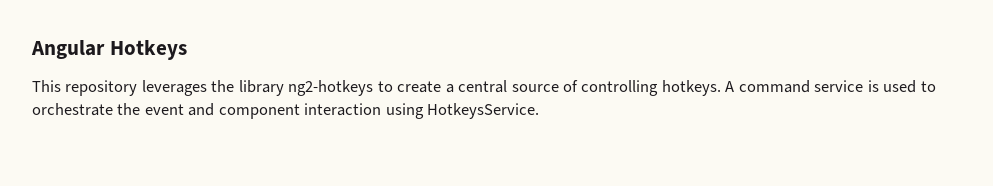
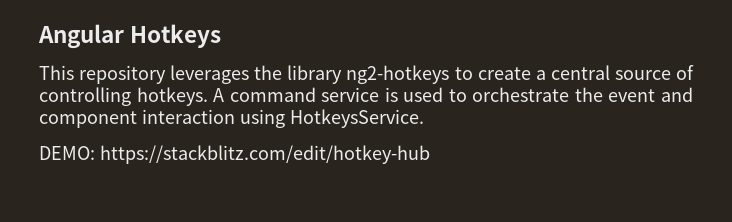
+ DEMO: https://stackblitz.com/edit/hotkey-hub

